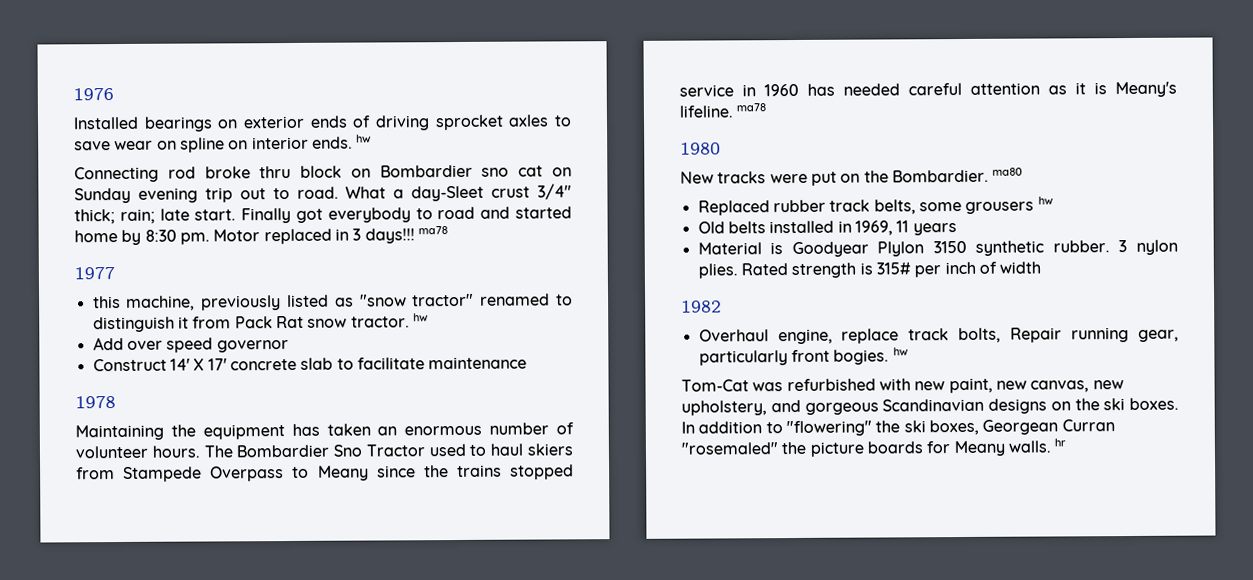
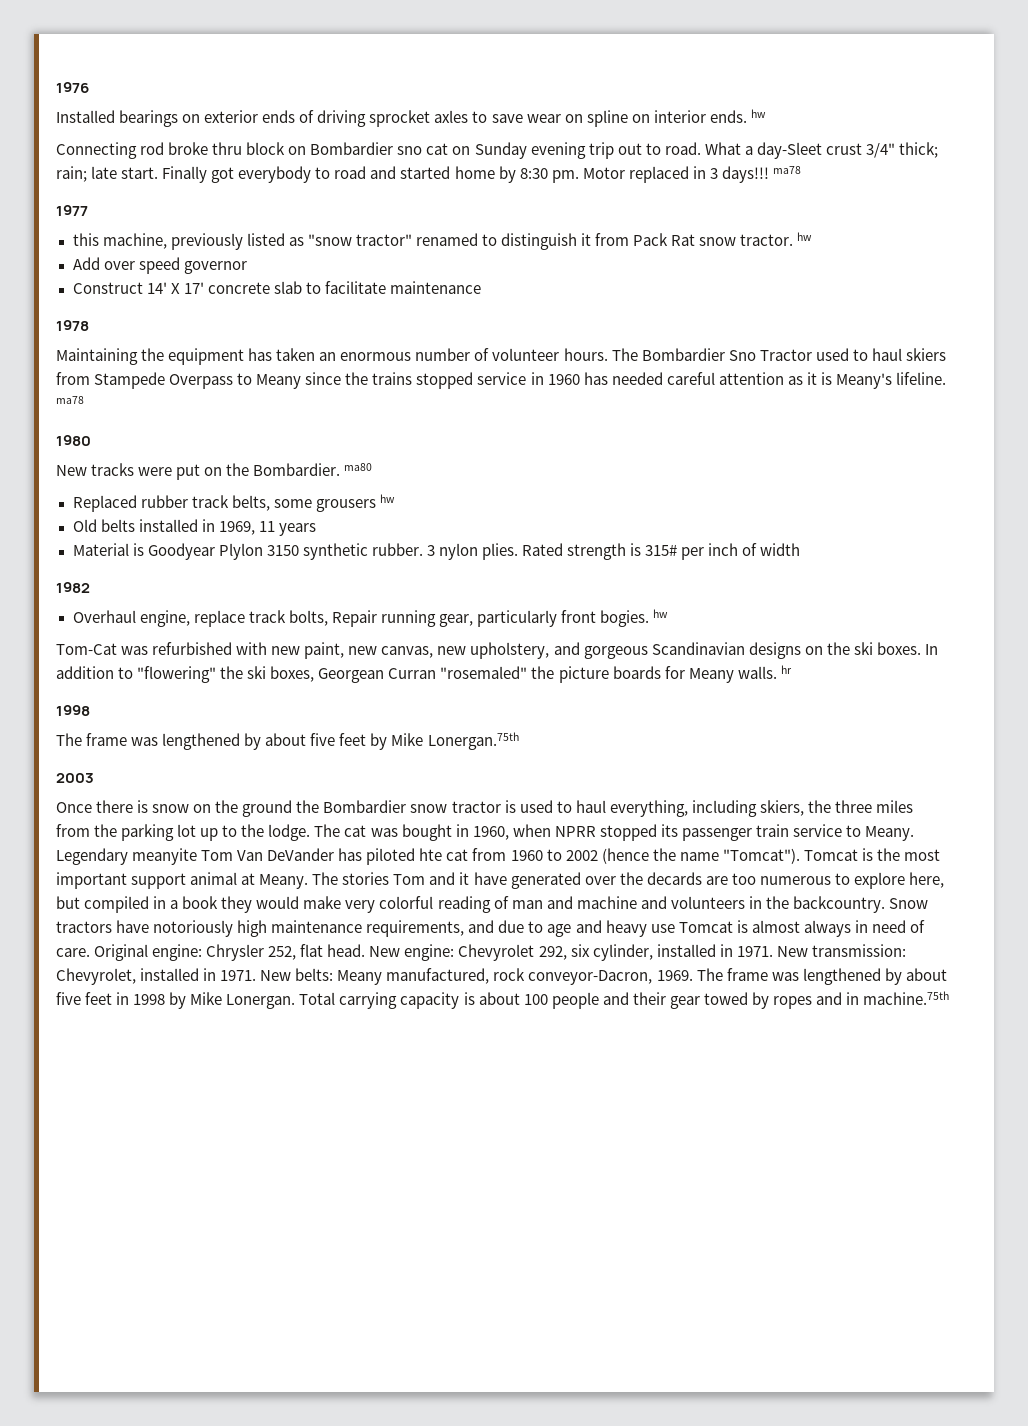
  In addition to "flowering" the ski boxes, Georgean Curran "rosemaled" the picture boards for Meany walls. hr
+ 1998
+ The frame was lengthened by about five feet by Mike Lonergan.75th
+ 2003
+ Once there is snow on the ground the Bombardier snow tractor is used to haul everything, including skiers, the three miles from the parking lot up to the lodge. The cat was bought in 1960, when NPRR stopped its passenger train service to Meany. Legendary meanyite Tom Van DeVander has piloted hte cat from 1960 to 2002 (hence the name "Tomcat"). Tomcat is the most important support animal at Meany. The stories Tom and it have generated over the decards are too numerous to explore here, but compiled in a book they would make very colorful reading of man and machine and volunteers in the backcountry. Snow tractors have notoriously high maintenance requirements, and due to age and heavy use Tomcat is almost always in need of care. Original engine: Chrysler 252, flat head. New engine: Chevyrolet 292, six cylinder, installed in 1971. New transmission: Chevyrolet, installed in 1971. New belts: Meany manufactured, rock conveyor-Dacron, 1969. The frame was lengthened by about five feet in 1998 by Mike Lonergan. Total carrying capacity is about 100 people and their gear towed by ropes and in machine.75th

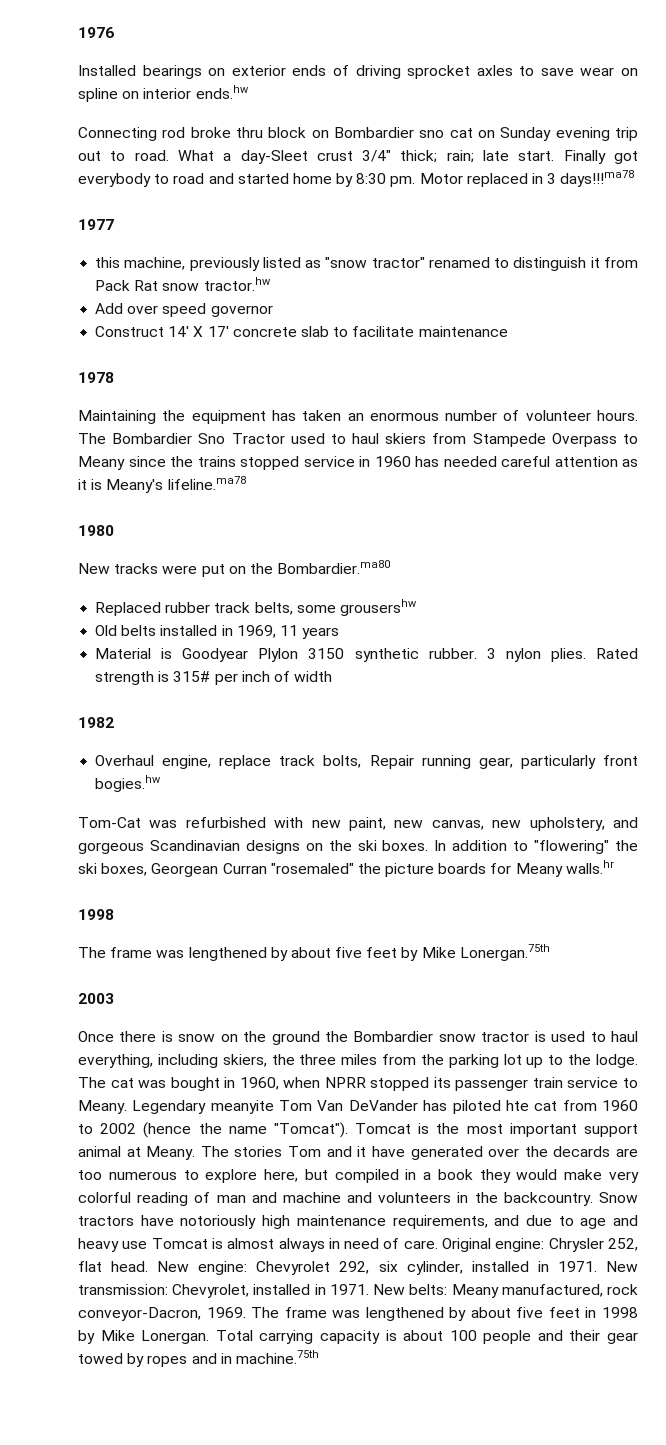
- Installed bearings on exterior ends of driving sprocket axles to save wear on spline on interior ends. hw
+ Installed bearings on exterior ends of driving sprocket axles to save wear on spline on interior ends.hw
- Motor replaced in 3 days!!! ma78
+ Motor replaced in 3 days!!!ma78
- this machine, previously listed as "snow tractor" renamed to distinguish it from Pack Rat snow tractor. hw
+ this machine, previously listed as "snow tractor" renamed to distinguish it from Pack Rat snow tractor.hw
- The Bombardier Sno Tractor used to haul skiers from Stampede Overpass to Meany since the trains stopped service in 1960 has needed careful attention as it is Meany's lifeline. ma78
+ The Bombardier Sno Tractor used to haul skiers from Stampede Overpass to Meany since the trains stopped service in 1960 has needed careful attention as it is Meany's lifeline.ma78
- New tracks were put on the Bombardier. ma80
+ New tracks were put on the Bombardier.ma80
- Replaced rubber track belts, some grousers hw
+ Replaced rubber track belts, some grousershw
- Overhaul engine, replace track bolts, Repair running gear, particularly front bogies. hw
+ Overhaul engine, replace track bolts, Repair running gear, particularly front bogies.hw
- In addition to "flowering" the ski boxes, Georgean Curran "rosemaled" the picture boards for Meany walls. hr
+ In addition to "flowering" the ski boxes, Georgean Curran "rosemaled" the picture boards for Meany walls.hr

